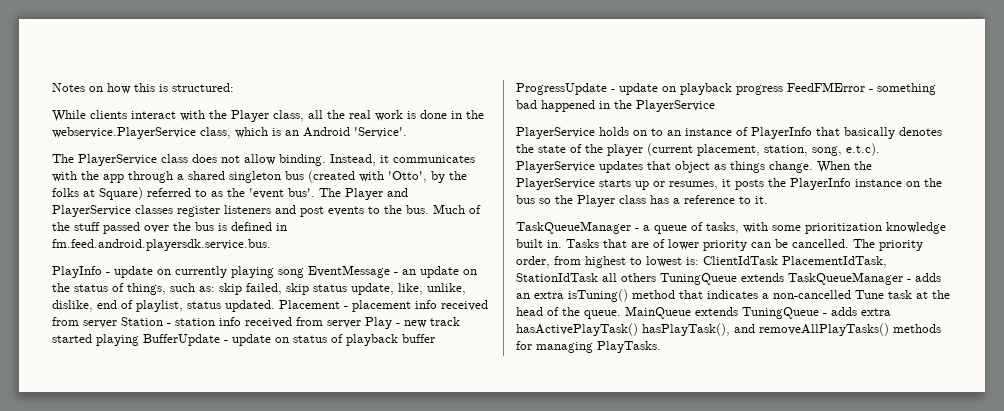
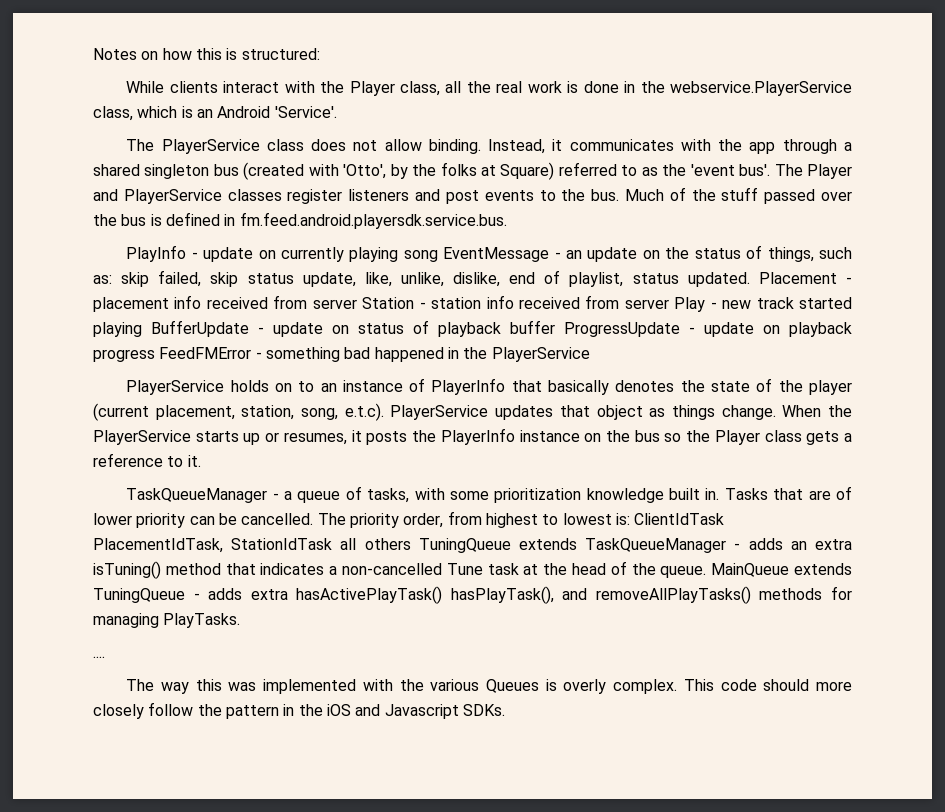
- When the PlayerService starts up or resumes, it posts the PlayerInfo instance on the bus so the Player class has a reference to it.
+ When the PlayerService starts up or resumes, it posts the PlayerInfo instance on the bus so the Player class gets a reference to it.
+ ....
+ The way this was implemented with the various Queues is overly complex. This code should more closely follow the pattern in the iOS and Javascript SDKs.

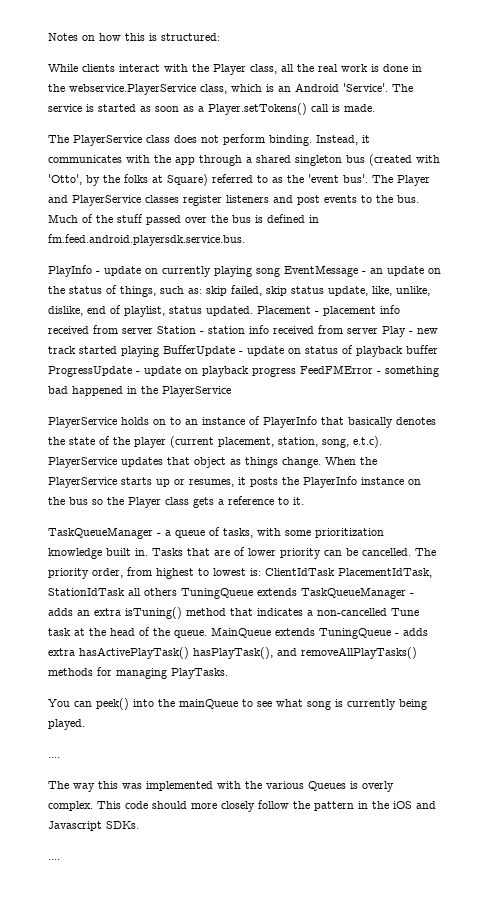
+ The service is started as soon as a Player.setTokens() call is made.
- The PlayerService class does not allow binding.
+ The PlayerService class does not perform binding.
+ You can peek() into the mainQueue to see what song is currently being played.
  This code should more closely follow the pattern in the iOS and Javascript SDKs.
+ ....

